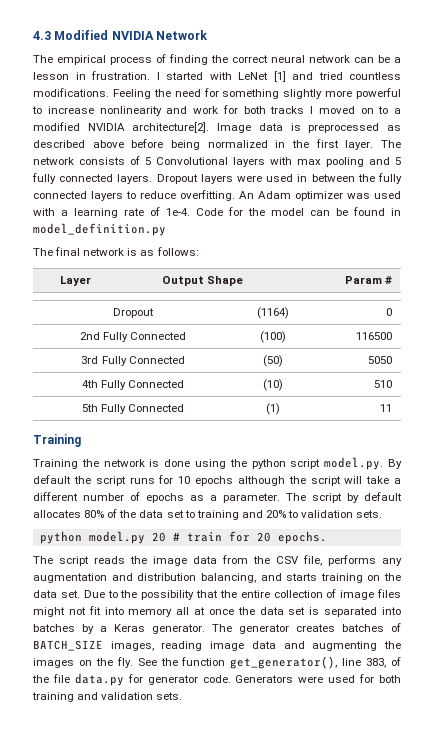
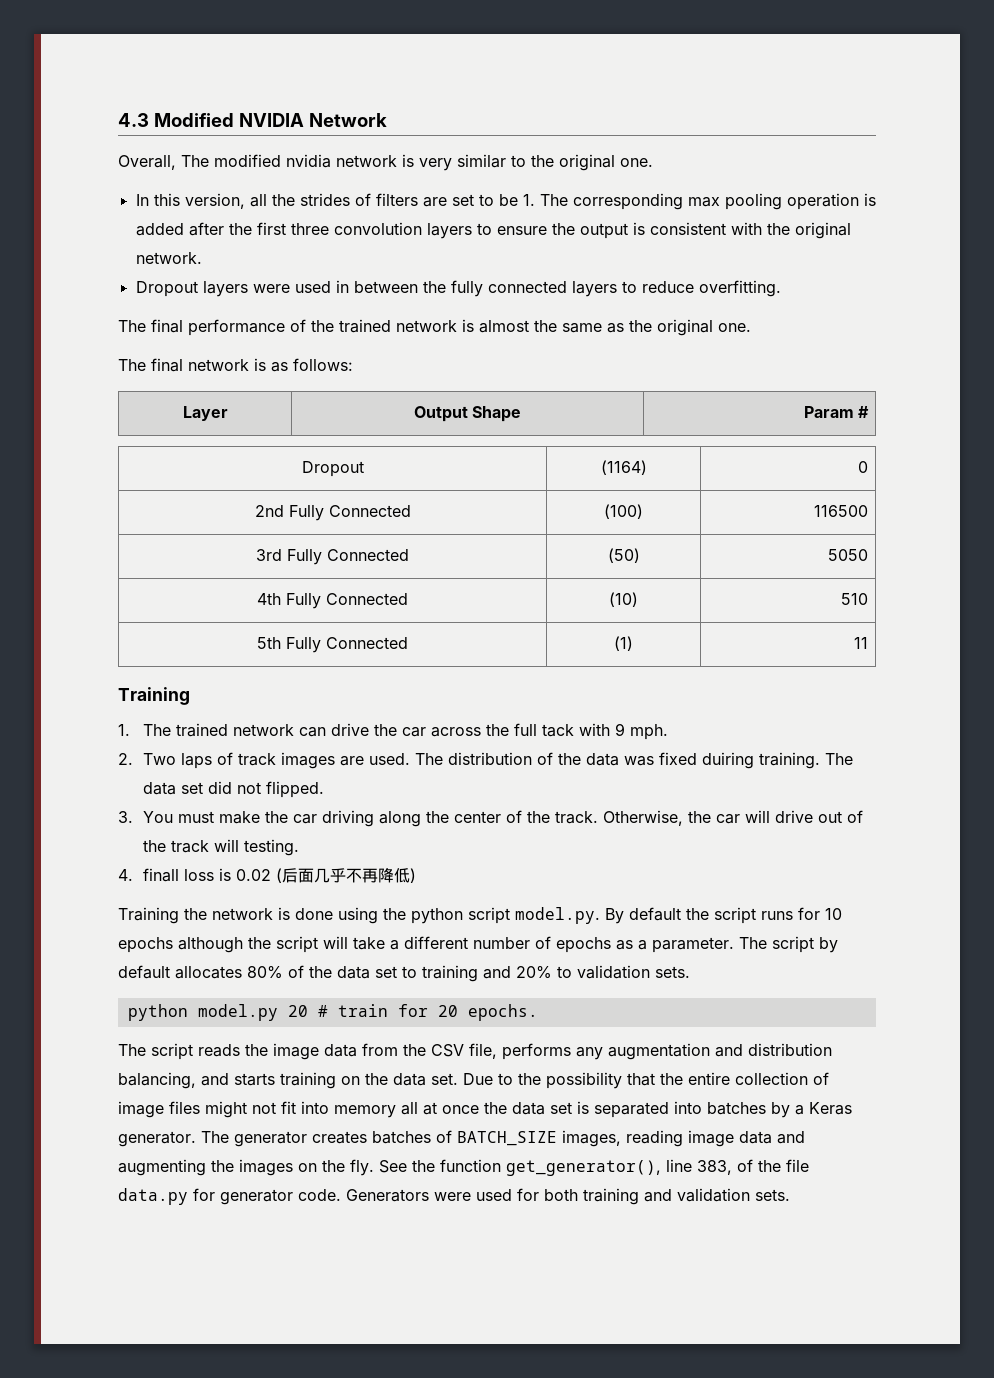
- The empirical process of finding the correct neural network can be a lesson in frustration. I started with LeNet [1] and tried countless modifications. Feeling the need for something slightly more powerful to increase nonlinearity and work for both tracks I moved on to a modified NVIDIA architecture[2]. Image data is preprocessed as described above before being normalized in the first layer. The network consists of 5 Convolutional layers with max pooling and 5 fully connected layers. Dropout layers were used in between the fully connected layers to reduce overfitting. An Adam optimizer was used with a learning rate of 1e-4. Code for the model can be found in model_definition.py
+ Overall, The modified nvidia network is very similar to the original one.
+ In this version, all the strides of filters are set to be 1. The corresponding max pooling operation is added after the first three convolution layers to ensure the output is consistent with the original network.
+ Dropout layers were used in between the fully connected layers to reduce overfitting.
+ The final performance of the trained network is almost the same as the original one.
+ 1. The trained network can drive the car across the full tack with 9 mph.
+ 2. Two laps of track images are used. The distribution of the data was fixed duiring training. The data set did not flipped.
+ 3. You must make the car driving along the center of the track. Otherwise, the car will drive out of the track will testing.
+ 4. finall loss is 0.02 (后面几乎不再降低)

